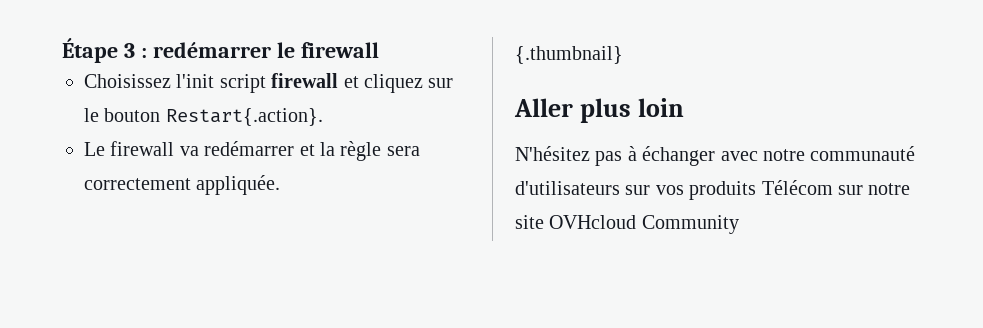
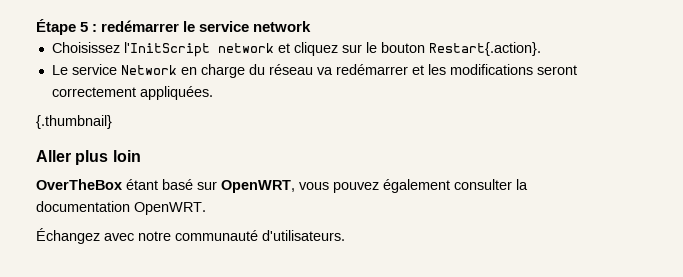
- Étape 3 : redémarrer le firewall
+ Étape 5 : redémarrer le service network
- Choisissez l'init script firewall et cliquez sur le bouton Restart{.action}.
+ Choisissez l'InitScript network et cliquez sur le bouton Restart{.action}.
- Le firewall va redémarrer et la règle sera correctement appliquée.
+ Le service Network en charge du réseau va redémarrer et les modifications seront correctement appliquées.
  {.thumbnail}
  Aller plus loin
- N'hésitez pas à échanger avec notre communauté d'utilisateurs sur vos produits Télécom sur notre site OVHcloud Community
+ OverTheBox étant basé sur OpenWRT, vous pouvez également consulter la documentation OpenWRT.
+ Échangez avec notre communauté d'utilisateurs.

